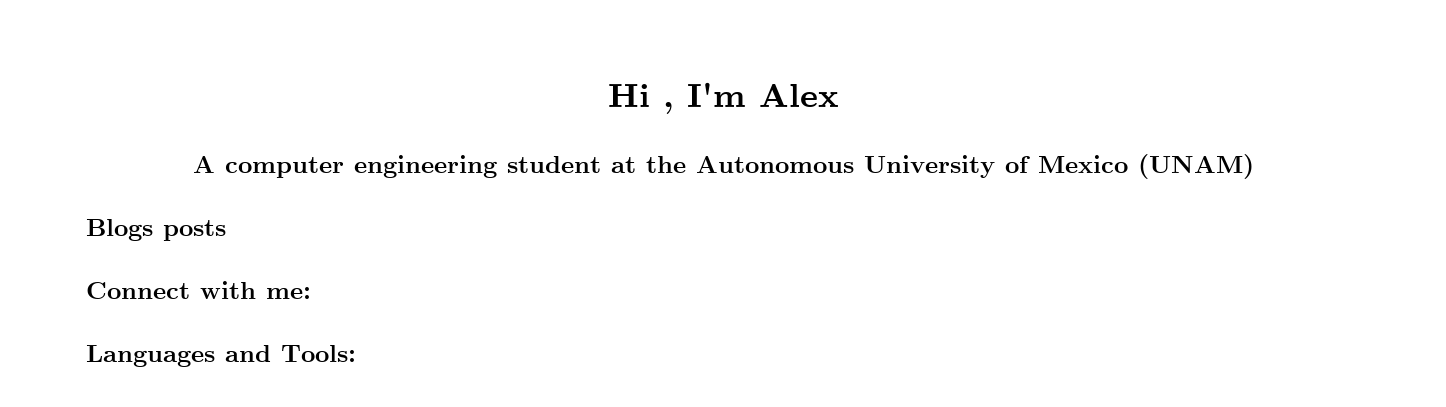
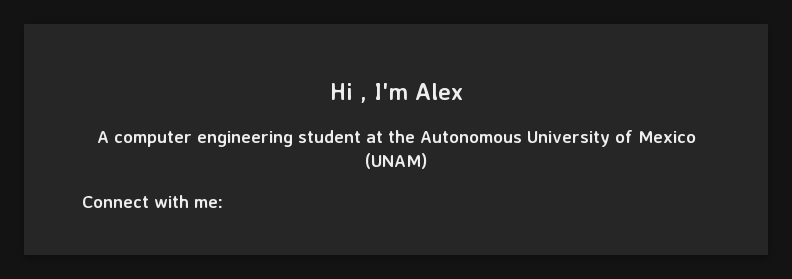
- Blogs posts
- Languages and Tools:

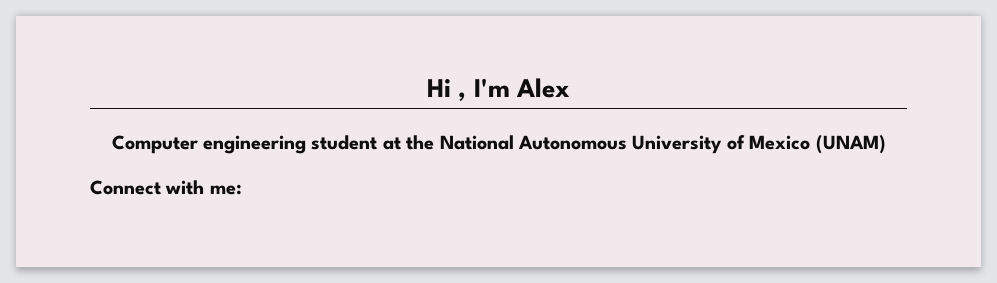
- A computer engineering student at the Autonomous University of Mexico (UNAM)
+ Computer engineering student at the National Autonomous University of Mexico (UNAM)

